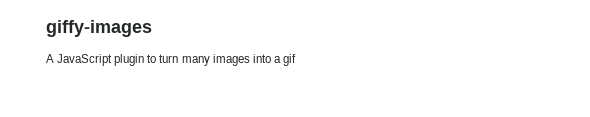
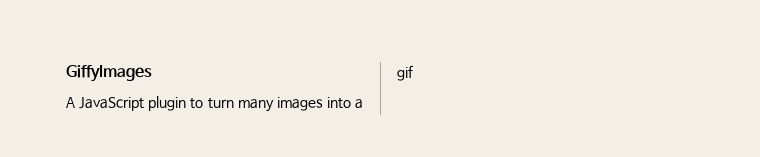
- giffy-images
+ GiffyImages

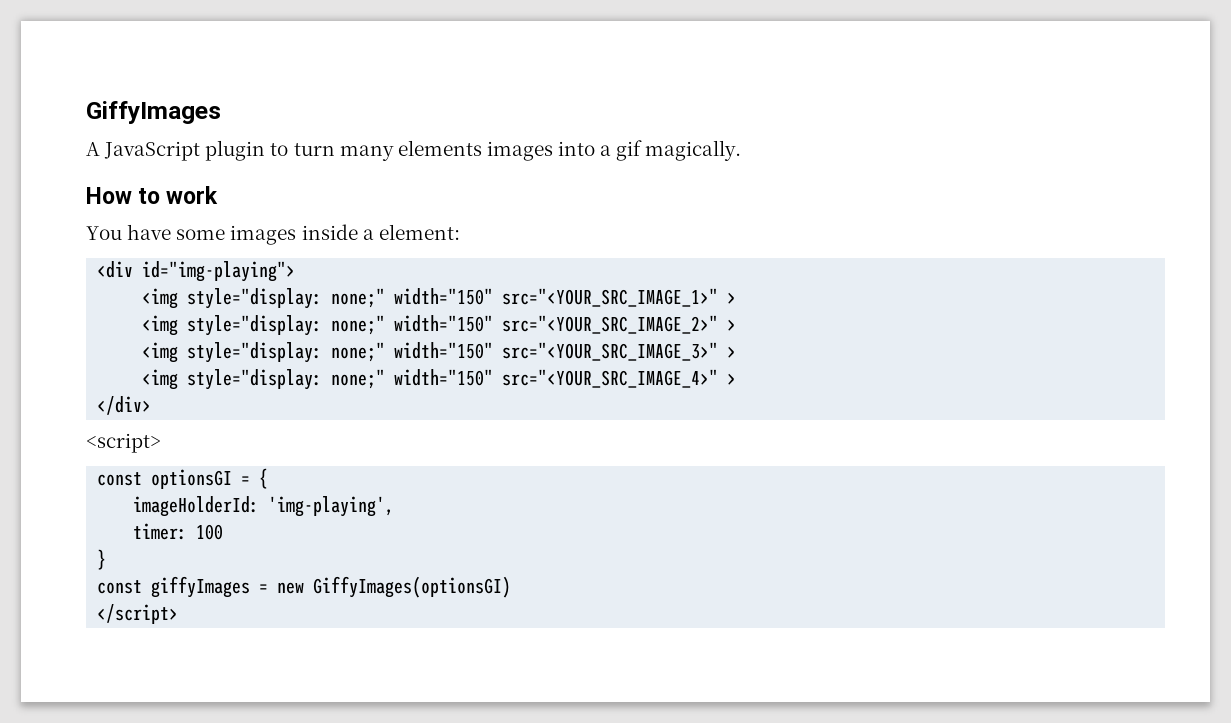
- A JavaScript plugin to turn many images into a gif
+ A JavaScript plugin to turn many elements images into a gif magically.
+ How to work
+ You have some images inside a element:
+ <div id="img-playing">
+ <img style="display: none;" width="150" src="<YOUR_SRC_IMAGE_1>" >
+ <img style="display: none;" width="150" src="<YOUR_SRC_IMAGE_2>" >
+ <img style="display: none;" width="150" src="<YOUR_SRC_IMAGE_3>" >
+ <img style="display: none;" width="150" src="<YOUR_SRC_IMAGE_4>" >
+ </div>
+ <script>
+ const optionsGI = {
+ imageHolderId: 'img-playing',
+ timer: 100
+ }
+ const giffyImages = new GiffyImages(optionsGI)
+ </script>

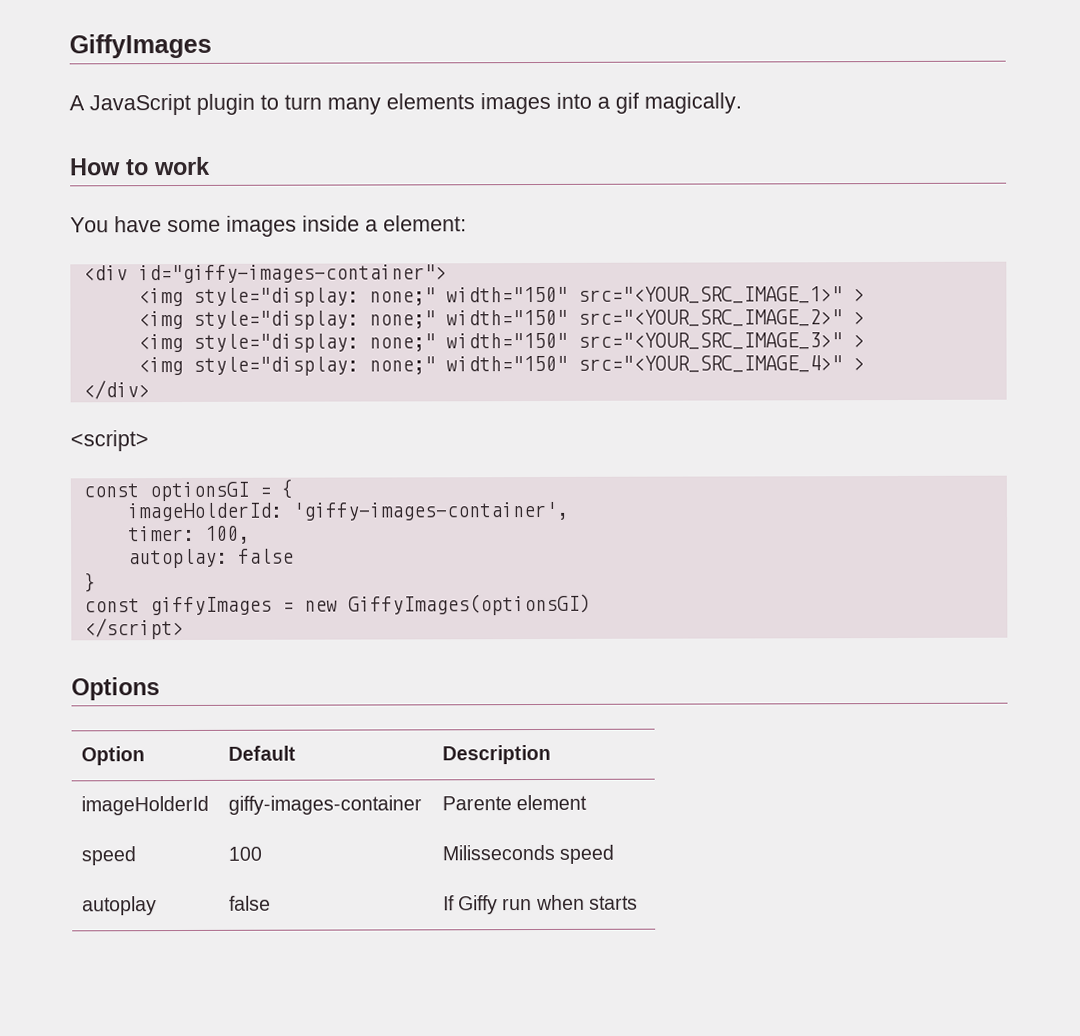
- <div id="img-playing">
+ <div id="giffy-images-container">
- imageHolderId: 'img-playing',
+ imageHolderId: 'giffy-images-container',
- timer: 100
+ timer: 100,
+ autoplay: false
+ Options
+ Option | Default | Description
+ imageHolderId | giffy-images-container | Parente element
+ speed | 100 | Milisseconds speed
+ autoplay | false | If Giffy run when starts

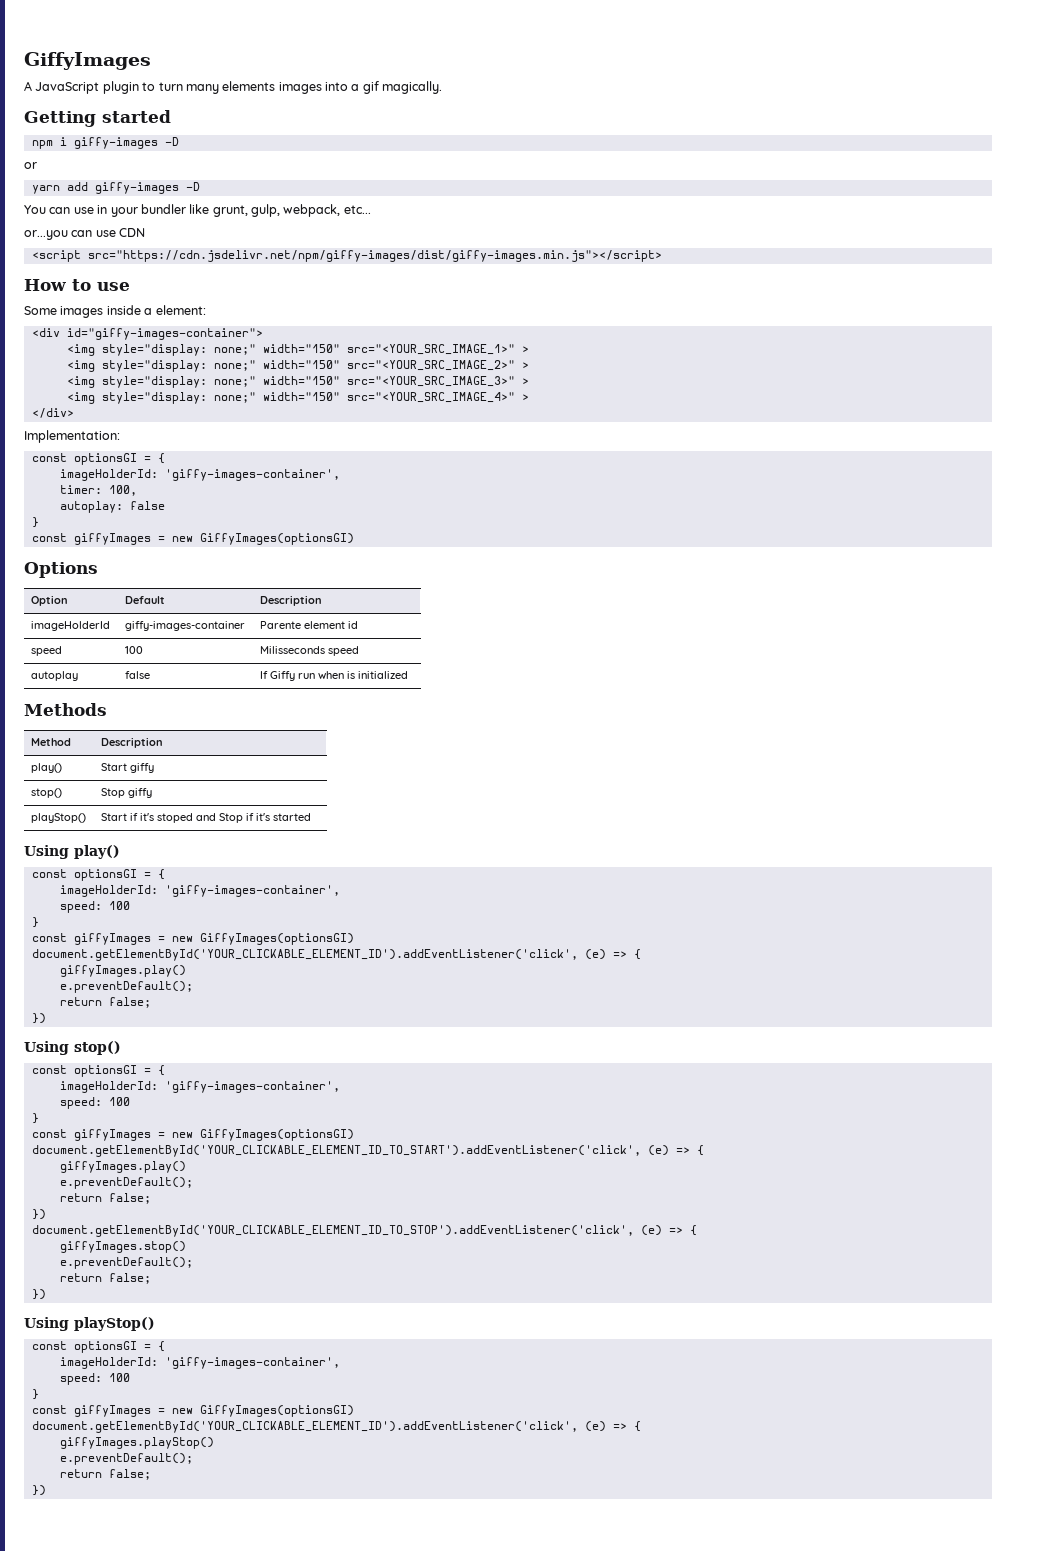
- How to work
- You have some images inside a element:
+ Getting started
+ npm i giffy-images -D
+ or
+ yarn add giffy-images -D
+ You can use in your bundler like grunt, gulp, webpack, etc...
+ or...you can use CDN
+ <script src="https://cdn.jsdelivr.net/npm/giffy-images/dist/giffy-images.min.js"></script>
+ How to use
+ Some images inside a element:
- <script>
+ Implementation:
- </script>
- imageHolderId | giffy-images-container | Parente element
+ imageHolderId | giffy-images-container | Parente element id
- autoplay | false | If Giffy run when starts
+ autoplay | false | If Giffy run when is initialized
+ Methods
+ Method | Description
+ play() | Start giffy
+ stop() | Stop giffy
+ playStop() | Start if it's stoped and Stop if it's started
+ Using play()
+ const optionsGI = {
+ imageHolderId: 'giffy-images-container',
+ speed: 100
+ }
+ const giffyImages = new GiffyImages(optionsGI)
+ document.getElementById('YOUR_CLICKABLE_ELEMENT_ID').addEventListener('click', (e) => {
+ giffyImages.play()
+ e.preventDefault();
+ return false;
+ })
+ Using stop()
+ const optionsGI = {
+ imageHolderId: 'giffy-images-container',
+ speed: 100
+ }
+ const giffyImages = new GiffyImages(optionsGI)
+ document.getElementById('YOUR_CLICKABLE_ELEMENT_ID_TO_START').addEventListener('click', (e) => {
+ giffyImages.play()
+ e.preventDefault();
+ return false;
+ })
+ document.getElementById('YOUR_CLICKABLE_ELEMENT_ID_TO_STOP').addEventListener('click', (e) => {
+ giffyImages.stop()
+ e.preventDefault();
+ return false;
+ })
+ Using playStop()
+ const optionsGI = {
+ imageHolderId: 'giffy-images-container',
+ speed: 100
+ }
+ const giffyImages = new GiffyImages(optionsGI)
+ document.getElementById('YOUR_CLICKABLE_ELEMENT_ID').addEventListener('click', (e) => {
+ giffyImages.playStop()
+ e.preventDefault();
+ return false;
+ })

